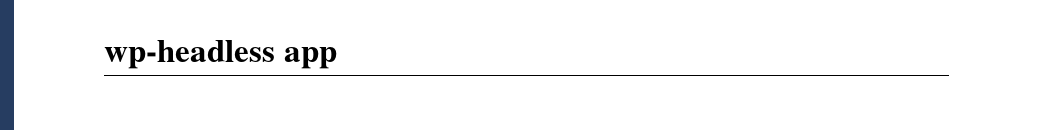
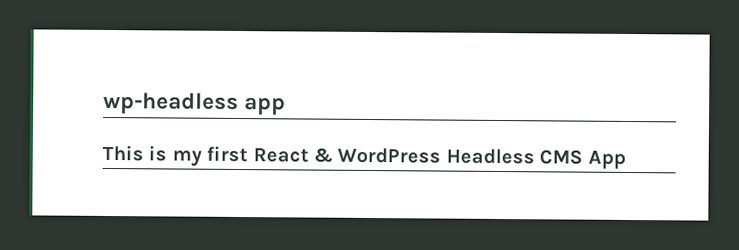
+ This is my first React & WordPress Headless CMS App

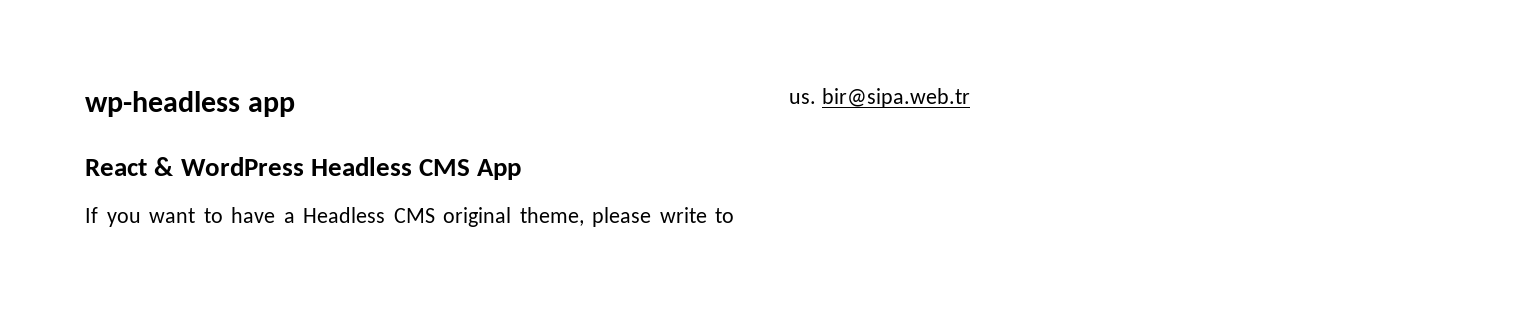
- This is my first React & WordPress Headless CMS App
+ React & WordPress Headless CMS App
+ If you want to have a Headless CMS original theme, please write to us. bir@sipa.web.tr

